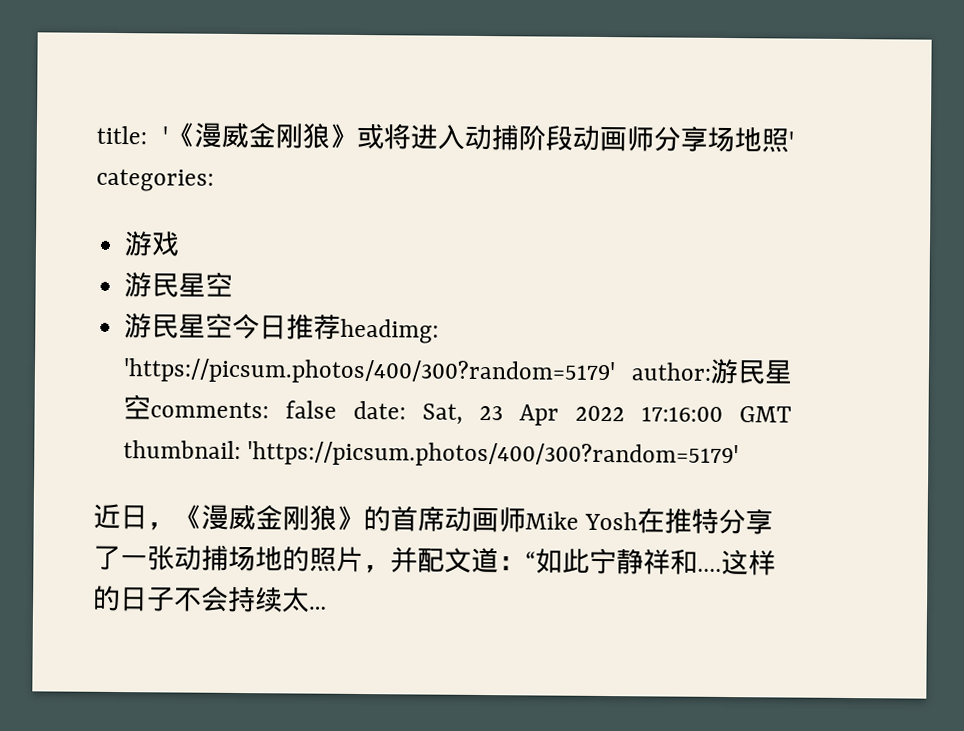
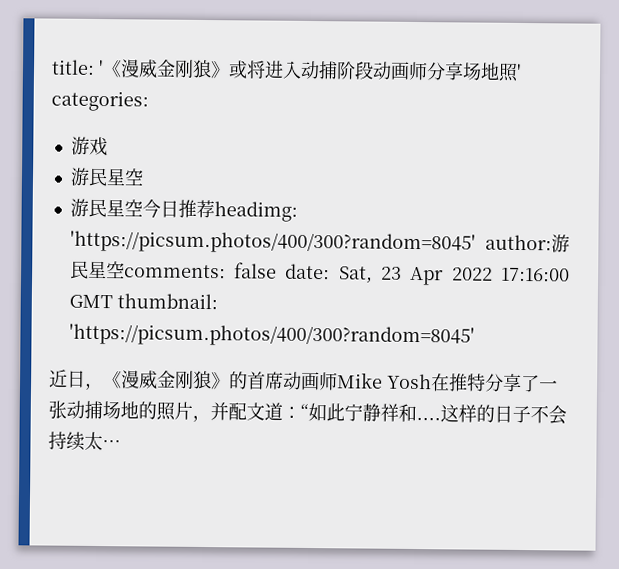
- 游民星空今日推荐headimg: 'https://picsum.photos/400/300?random=5179' author:游民星空comments: false date: Sat, 23 Apr 2022 17:16:00 GMT thumbnail: 'https://picsum.photos/400/300?random=5179'
+ 游民星空今日推荐headimg: 'https://picsum.photos/400/300?random=8045' author:游民星空comments: false date: Sat, 23 Apr 2022 17:16:00 GMT thumbnail: 'https://picsum.photos/400/300?random=8045'

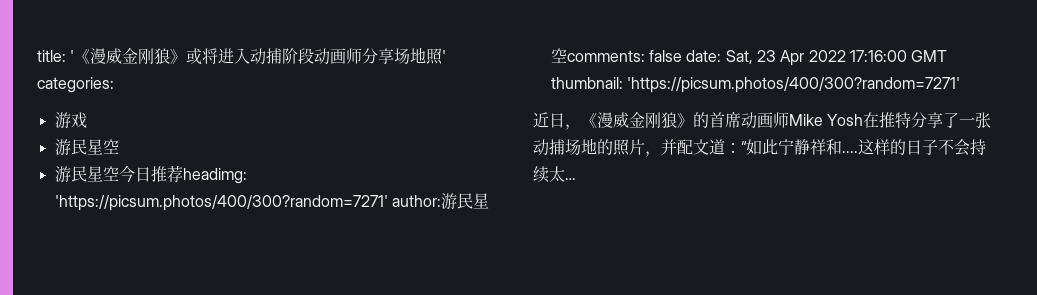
- 游民星空今日推荐headimg: 'https://picsum.photos/400/300?random=8045' author:游民星空comments: false date: Sat, 23 Apr 2022 17:16:00 GMT thumbnail: 'https://picsum.photos/400/300?random=8045'
+ 游民星空今日推荐headimg: 'https://picsum.photos/400/300?random=7271' author:游民星空comments: false date: Sat, 23 Apr 2022 17:16:00 GMT thumbnail: 'https://picsum.photos/400/300?random=7271'

